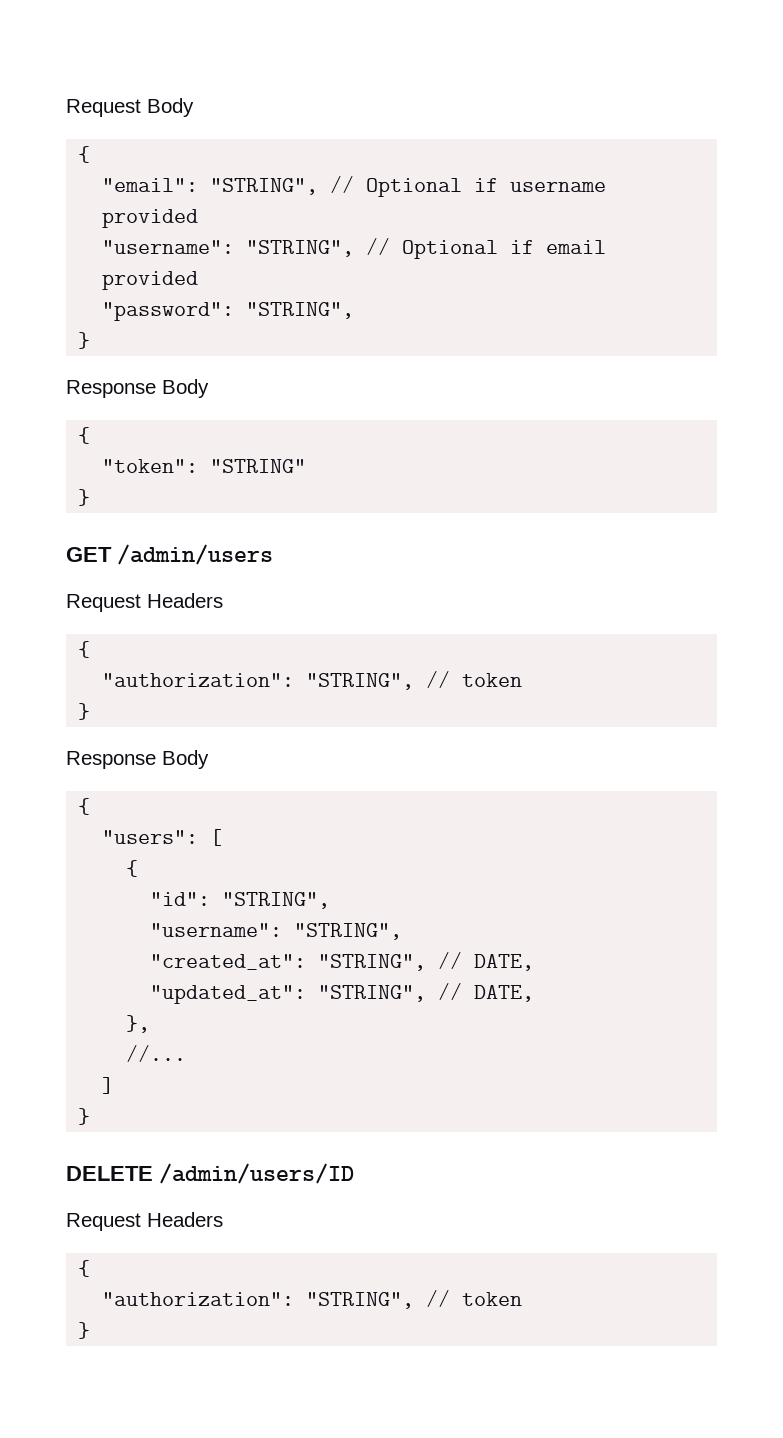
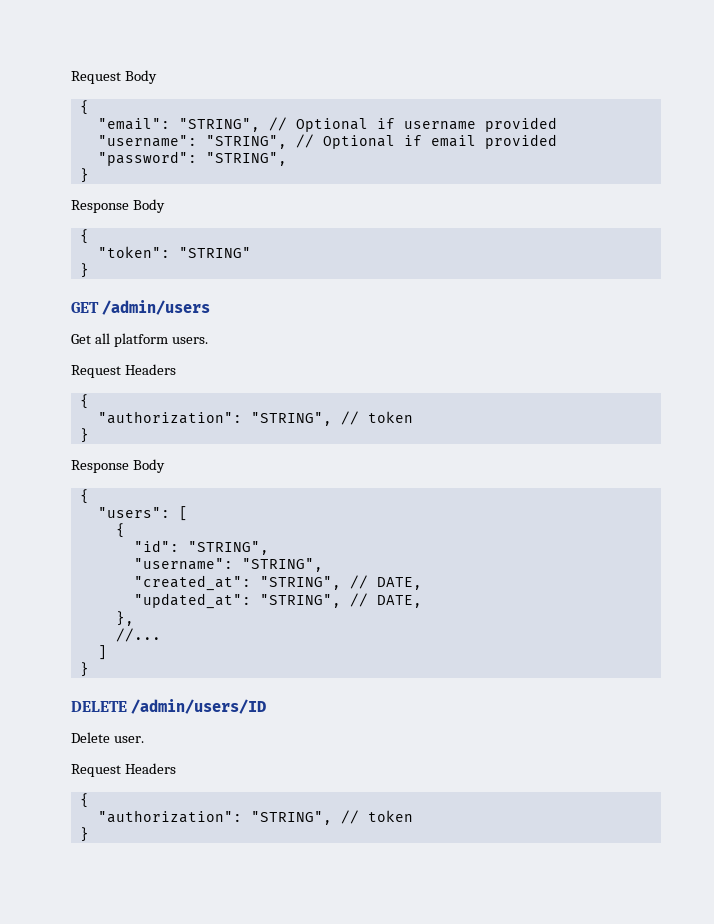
+ Get all platform users.
+ Delete user.

